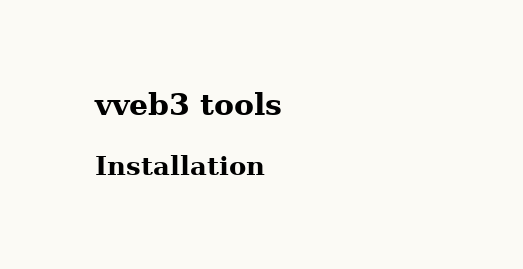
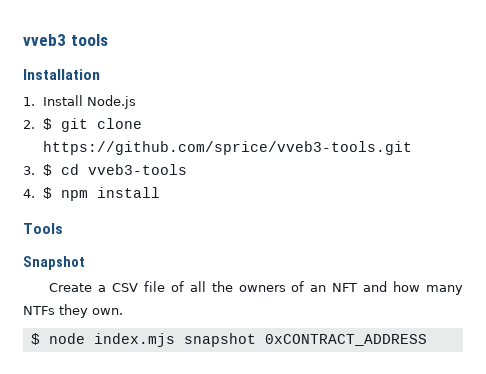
+ 1. Install Node.js
+ 2. $ git clone https://github.com/sprice/vveb3-tools.git
+ 3. $ cd vveb3-tools
+ 4. $ npm install
+ Tools
+ Snapshot
+ Create a CSV file of all the owners of an NFT and how many NTFs they own.
+ $ node index.mjs snapshot 0xCONTRACT_ADDRESS

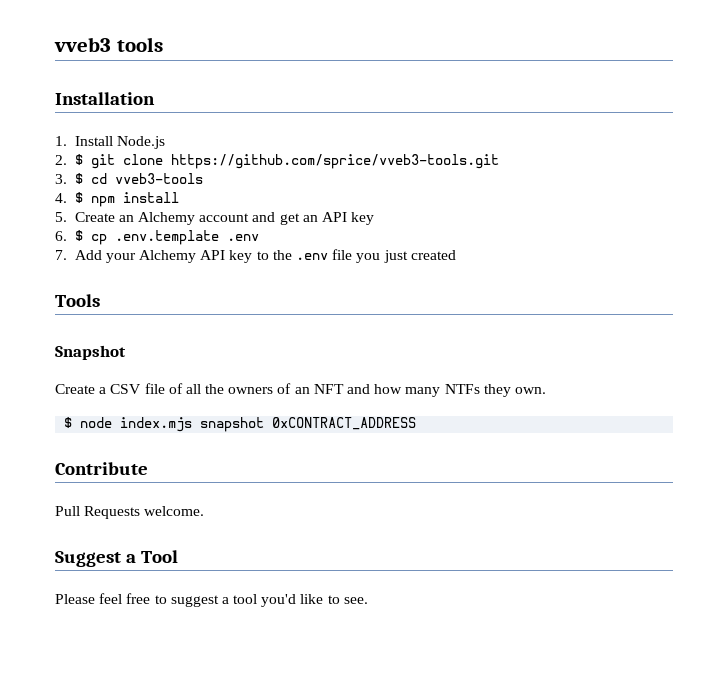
+ 5. Create an Alchemy account and get an API key
+ 6. $ cp .env.template .env
+ 7. Add your Alchemy API key to the .env file you just created
+ Contribute
+ Pull Requests welcome.
+ Suggest a Tool
+ Please feel free to suggest a tool you'd like to see.

